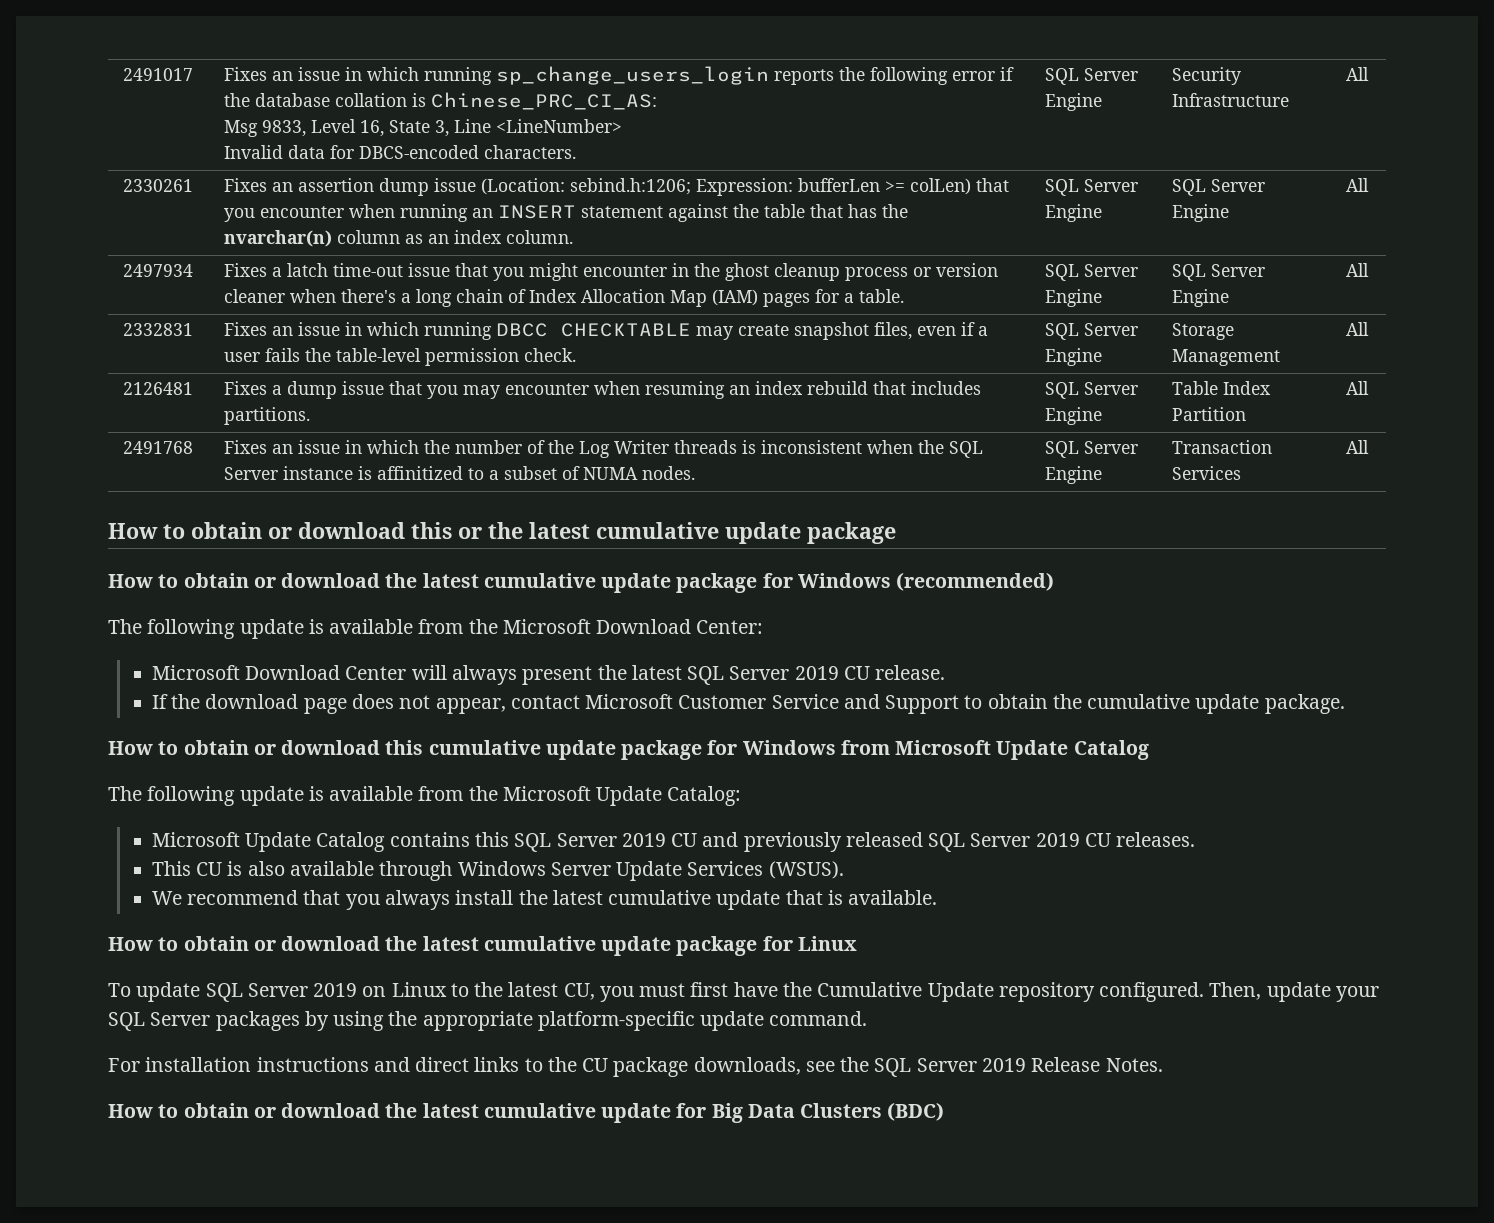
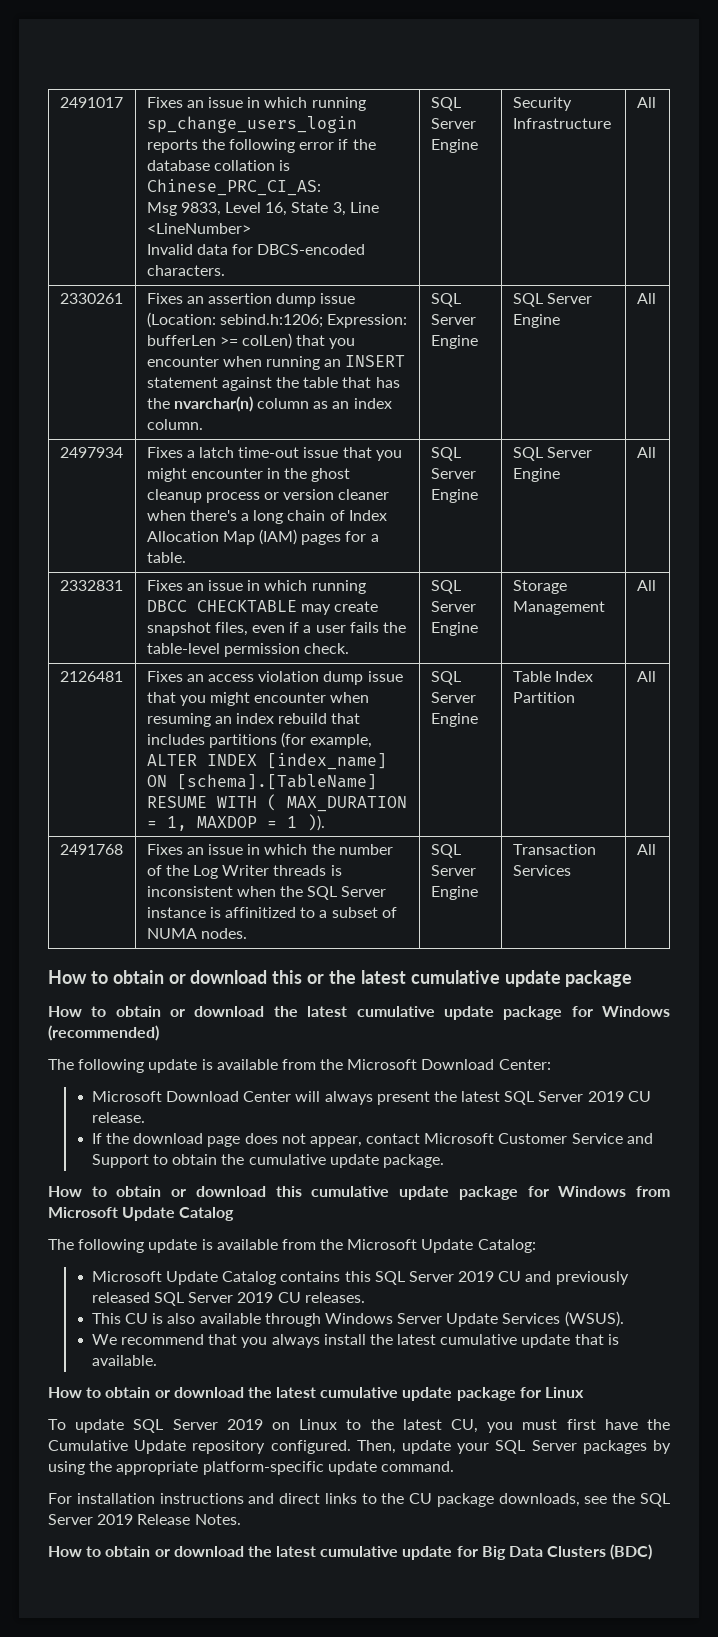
- Fixes a dump issue that you may encounter when resuming an index rebuild that includes partitions.
+ Fixes an access violation dump issue that you might encounter when resuming an index rebuild that includes partitions (for example, ALTER INDEX [index_name] ON [schema].[TableName] RESUME WITH ( MAX_DURATION = 1, MAXDOP = 1 )).

